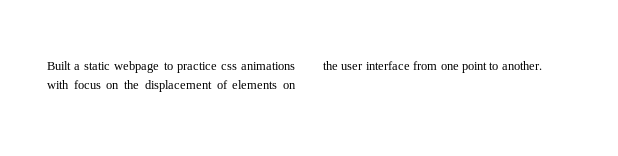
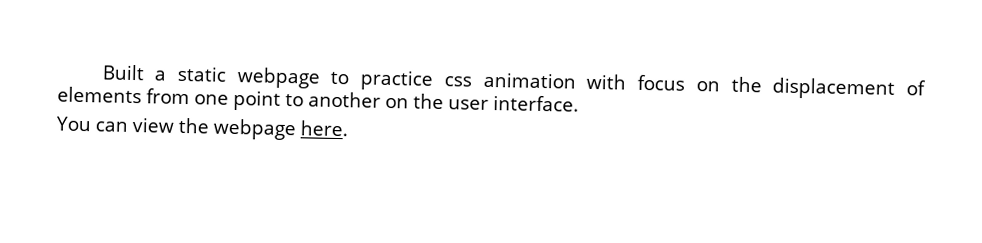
- Built a static webpage to practice css animations with focus on the displacement of elements on the user interface from one point to another.
+ Built a static webpage to practice css animation with focus on the displacement of elements from one point to another on the user interface.
+ You can view the webpage here.

